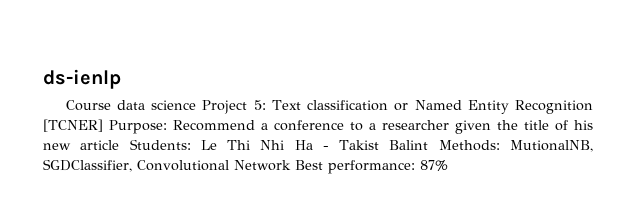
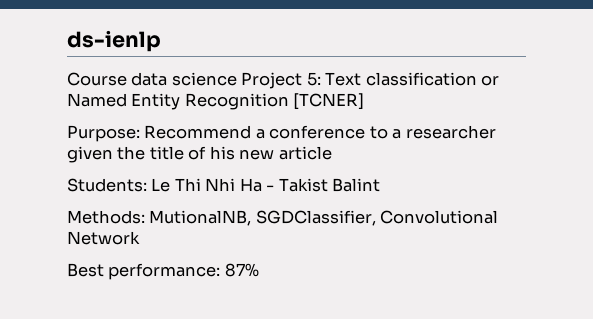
- Course data science Project 5: Text classification or Named Entity Recognition [TCNER] Purpose: Recommend a conference to a researcher given the title of his new article Students: Le Thi Nhi Ha - Takist Balint Methods: MutionalNB, SGDClassifier, Convolutional Network Best performance: 87%
+ Course data science Project 5: Text classification or Named Entity Recognition [TCNER]
+ Purpose: Recommend a conference to a researcher given the title of his new article
+ Students: Le Thi Nhi Ha - Takist Balint
+ Methods: MutionalNB, SGDClassifier, Convolutional Network
+ Best performance: 87%

